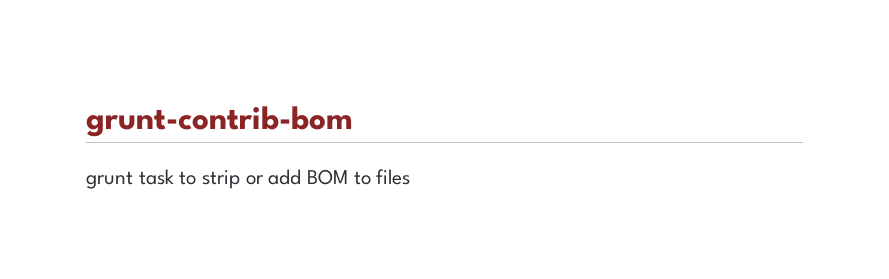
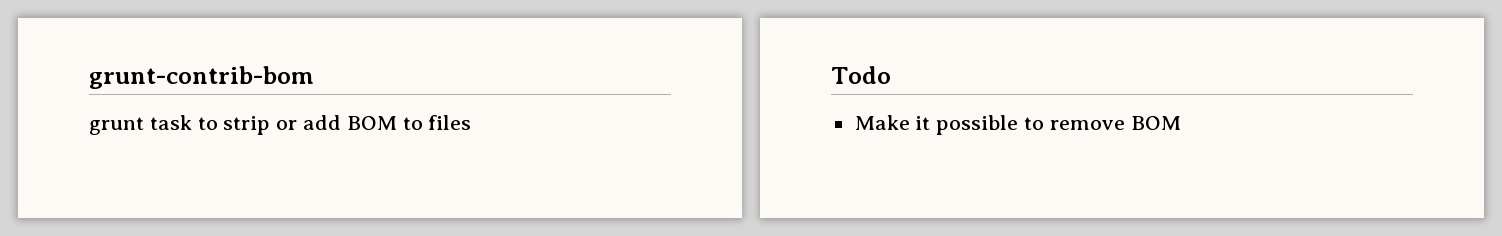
+ Todo
+ Make it possible to remove BOM

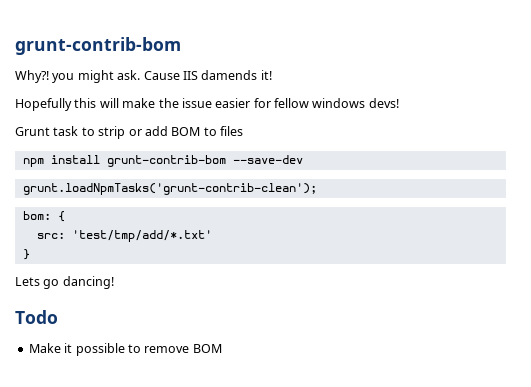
- grunt task to strip or add BOM to files
+ Why?! you might ask. Cause IIS damends it!
+ Hopefully this will make the issue easier for fellow windows devs!
+ Grunt task to strip or add BOM to files
+ npm install grunt-contrib-bom --save-dev
+ grunt.loadNpmTasks('grunt-contrib-clean');
+ bom: {
+ src: 'test/tmp/add/*.txt'
+ }
+ Lets go dancing!

